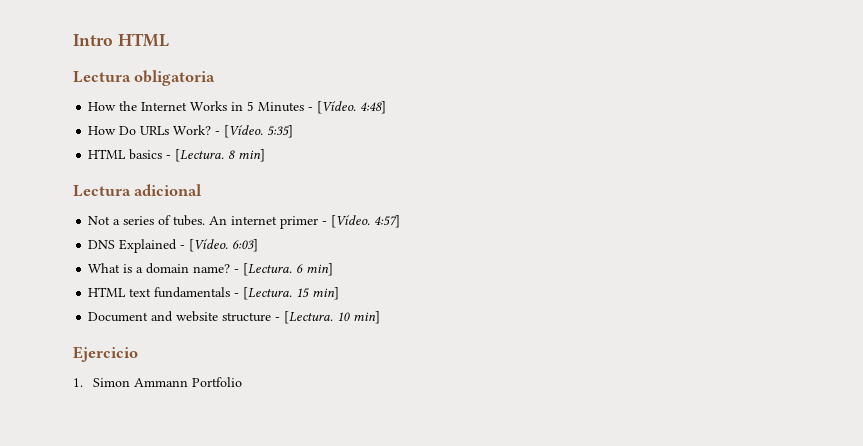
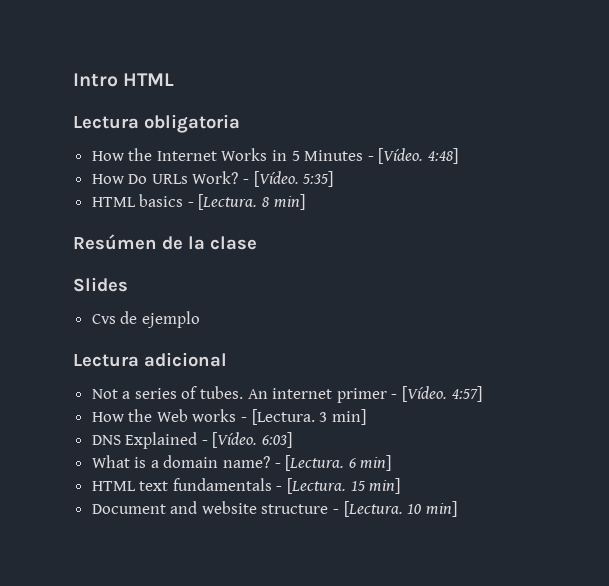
+ Resúmen de la clase
+ Slides
+ Cvs de ejemplo
+ How the Web works - [Lectura. 3 min]
- Ejercicio
- 1. Simon Ammann Portfolio

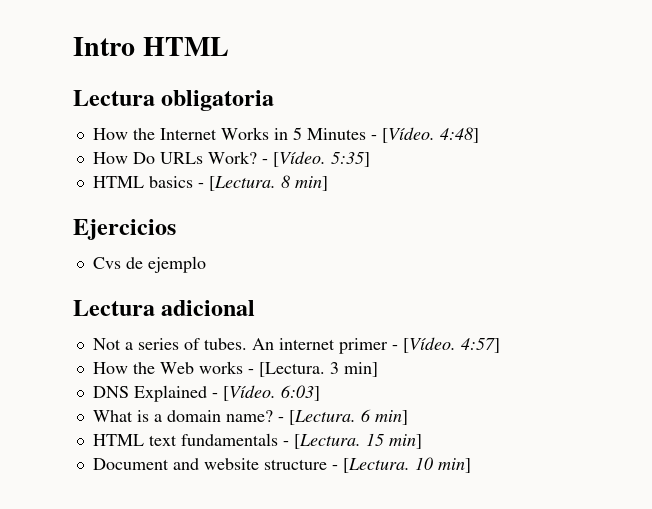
- Resúmen de la clase
- Slides
+ Ejercicios

